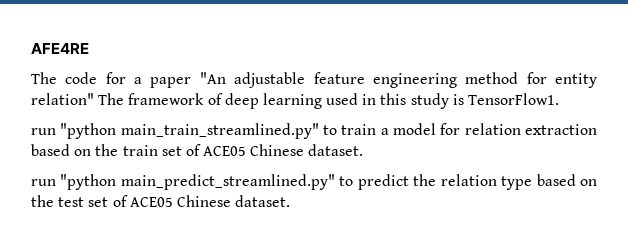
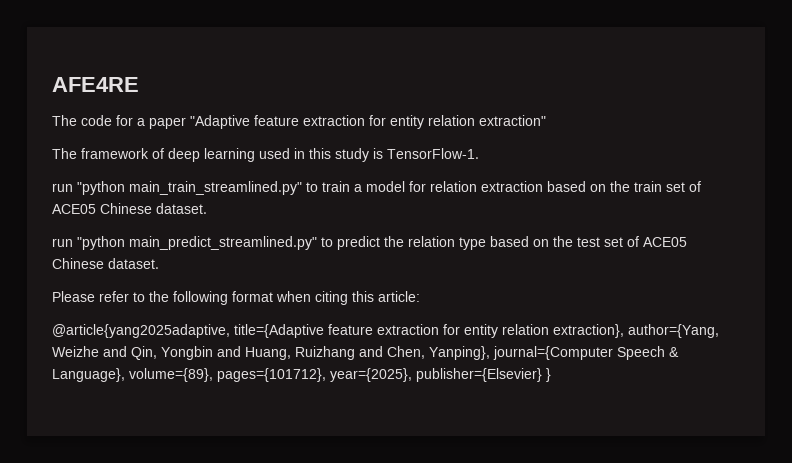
- The code for a paper "An adjustable feature engineering method for entity relation" The framework of deep learning used in this study is TensorFlow1.
+ The code for a paper "Adaptive feature extraction for entity relation extraction"
+ The framework of deep learning used in this study is TensorFlow-1.
+ Please refer to the following format when citing this article:
+ @article{yang2025adaptive, title={Adaptive feature extraction for entity relation extraction}, author={Yang, Weizhe and Qin, Yongbin and Huang, Ruizhang and Chen, Yanping}, journal={Computer Speech & Language}, volume={89}, pages={101712}, year={2025}, publisher={Elsevier} }

